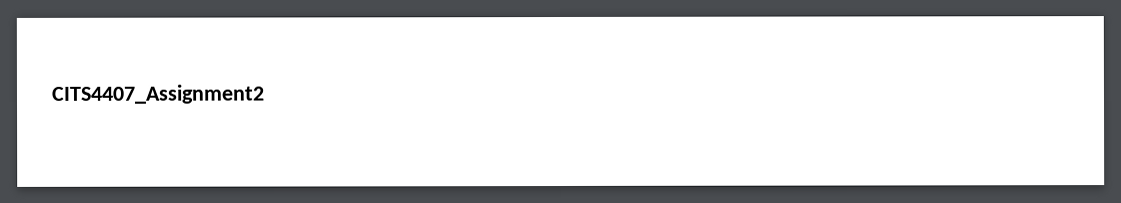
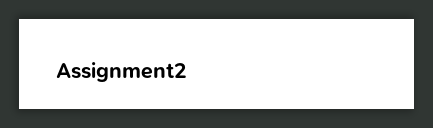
- CITS4407_Assignment2
+ Assignment2

